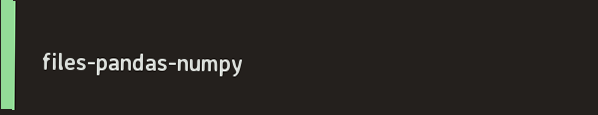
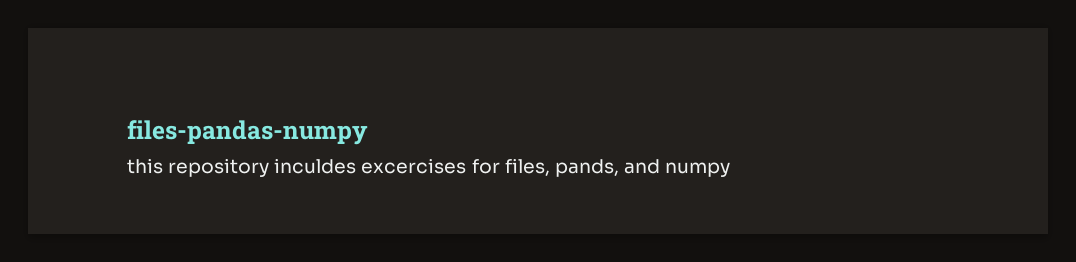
+ this repository inculdes excercises for files, pands, and numpy

